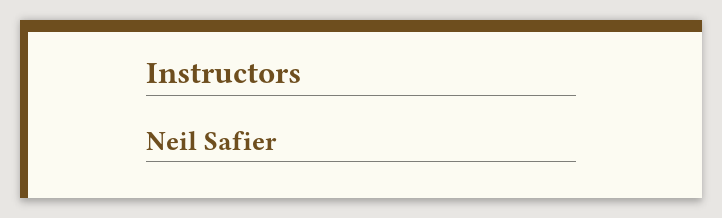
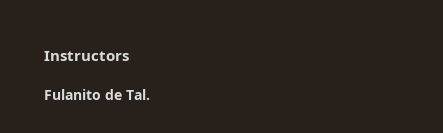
- Neil Safier
+ Fulanito de Tal.

